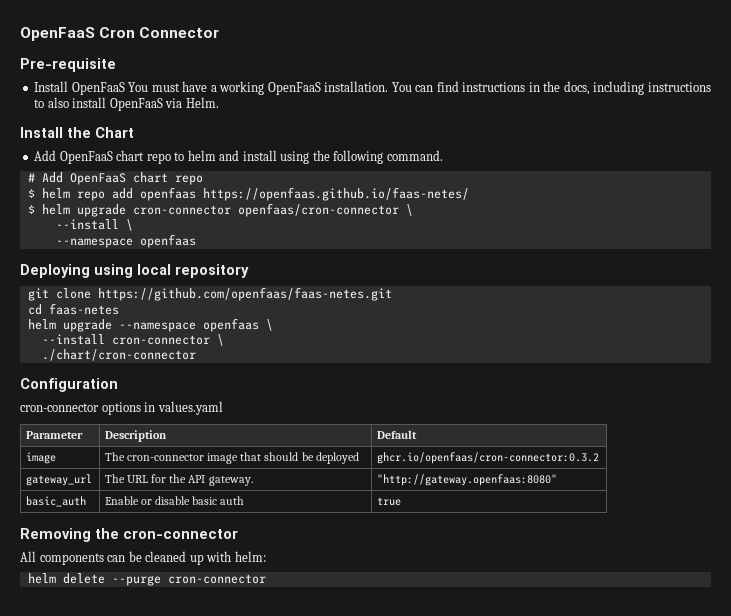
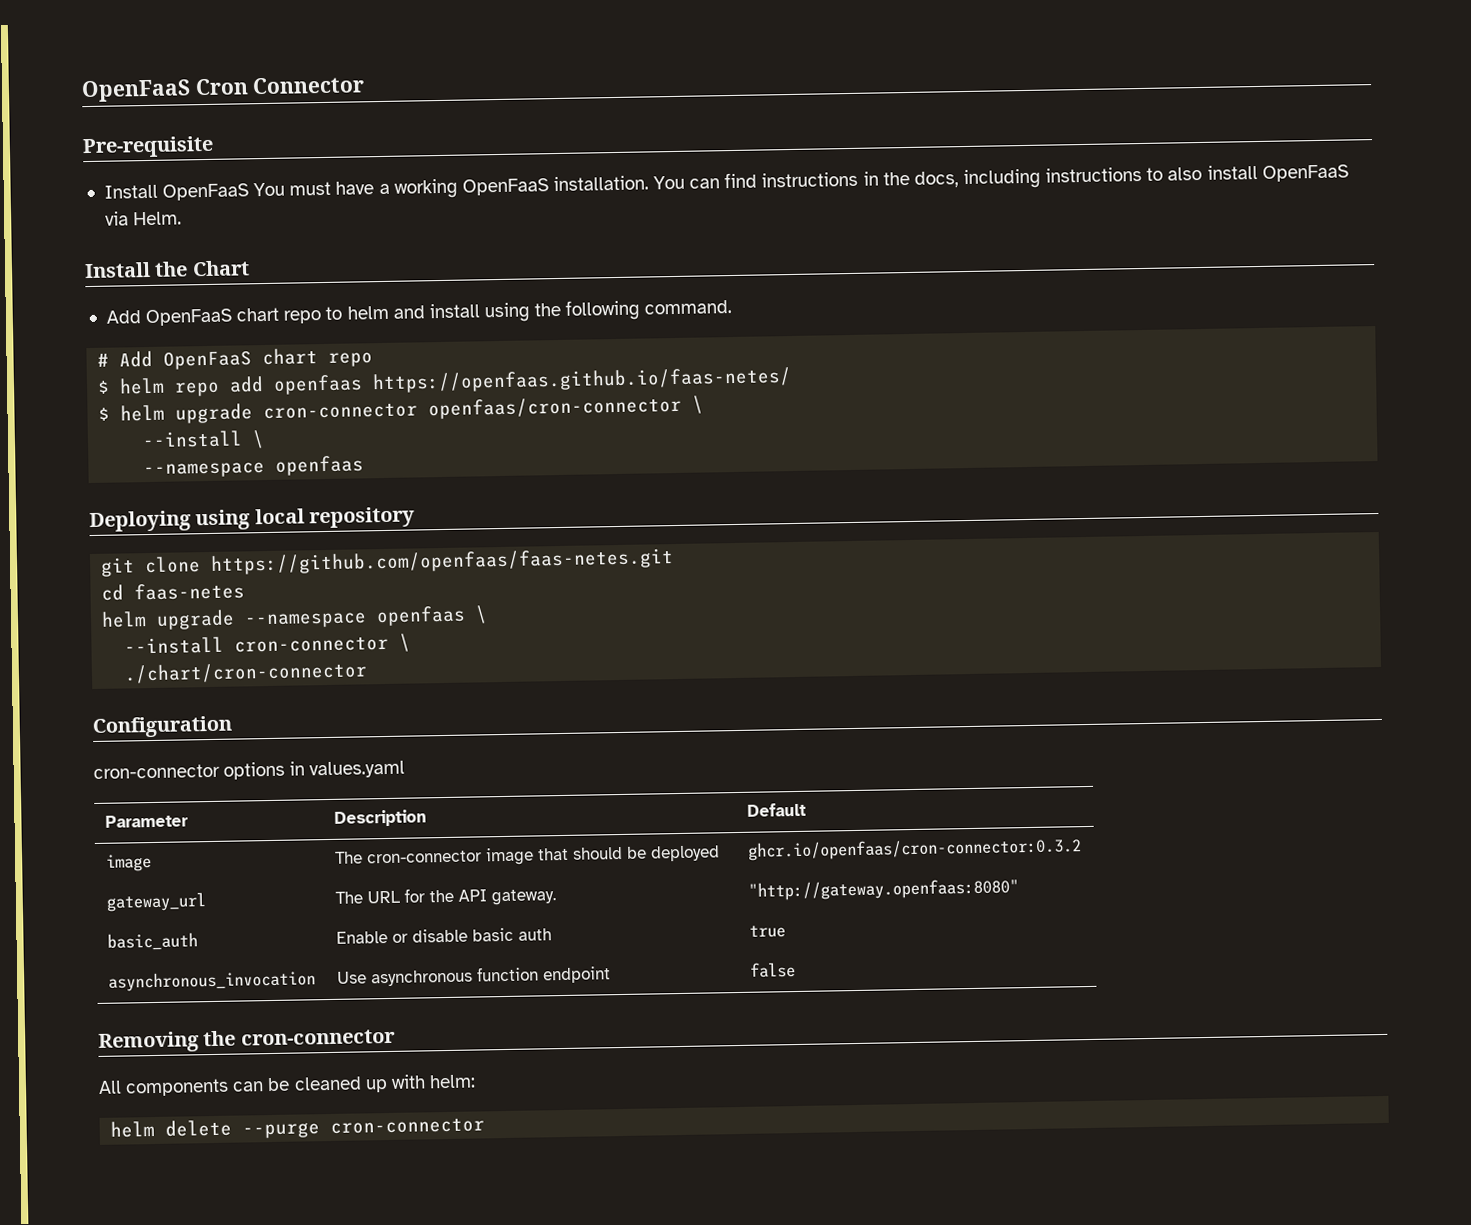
+ asynchronous_invocation | Use asynchronous function endpoint | false

